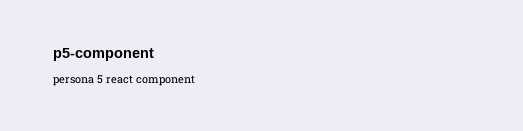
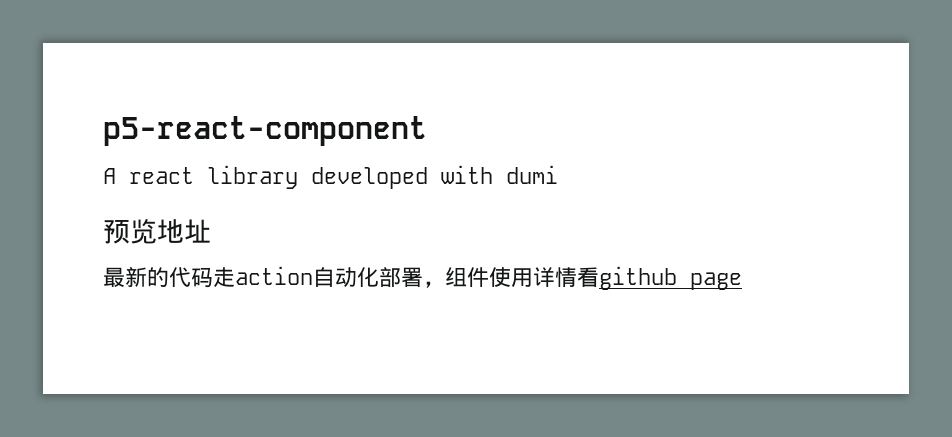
- p5-component
- persona 5 react component
+ p5-react-component
+ A react library developed with dumi
+ 预览地址
+ 最新的代码走action自动化部署，组件使用详情看github page

